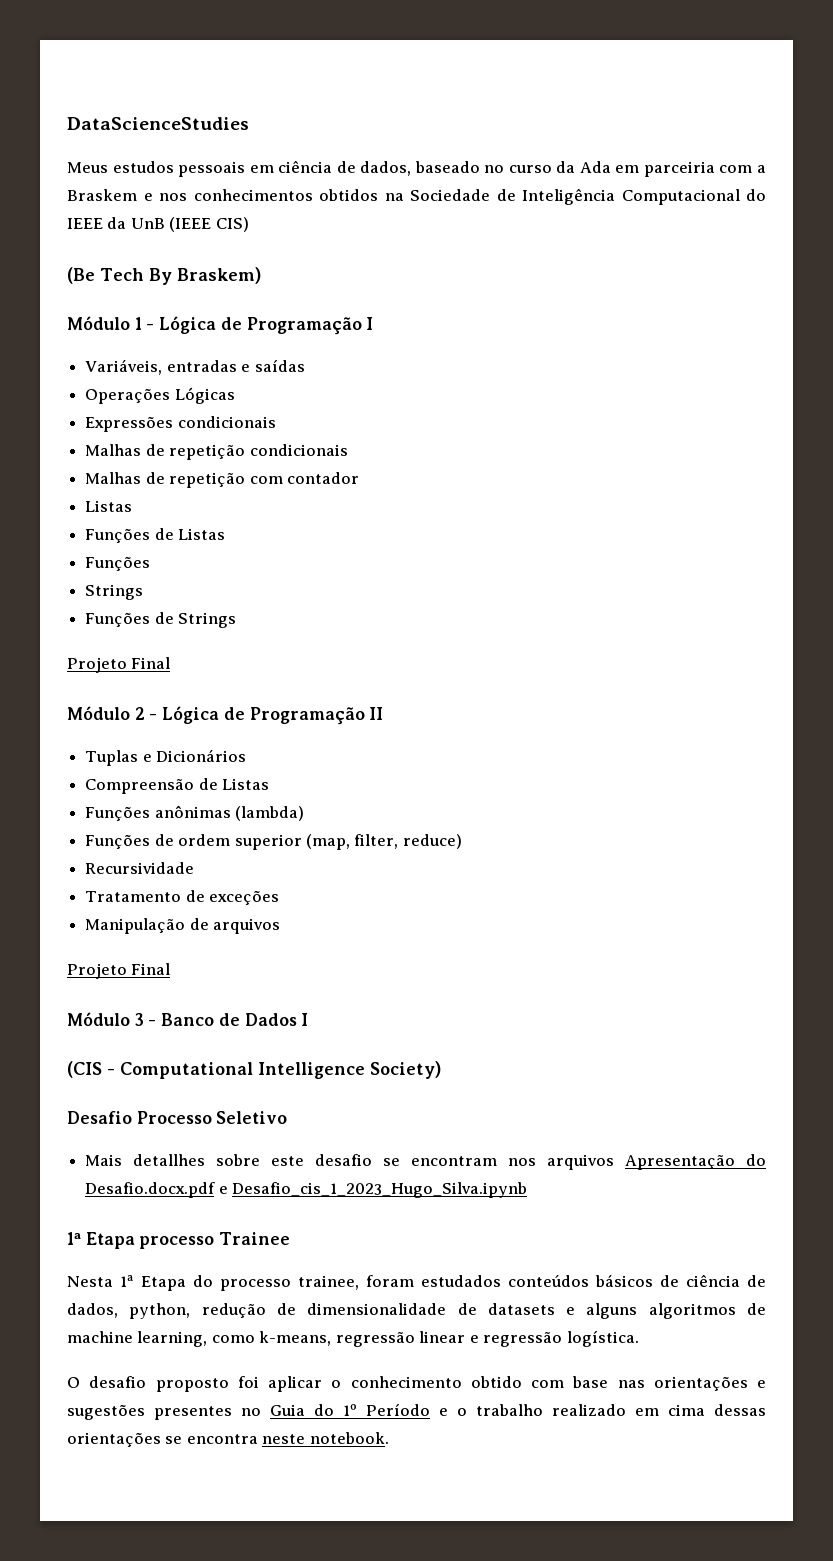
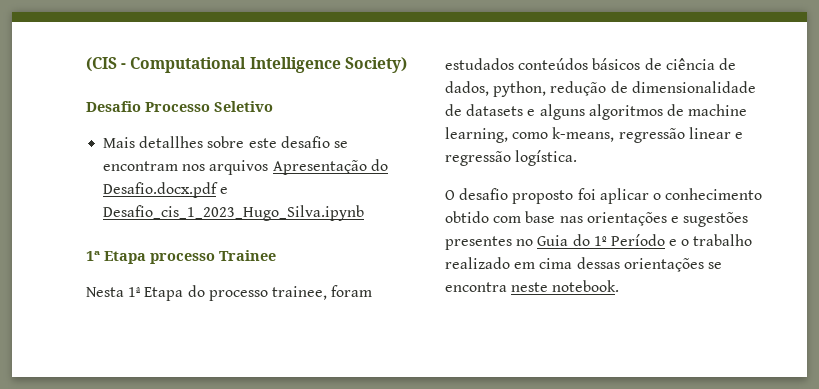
- DataScienceStudies
- Meus estudos pessoais em ciência de dados, baseado no curso da Ada em parceiria com a Braskem e nos conhecimentos obtidos na Sociedade de Inteligência Computacional do IEEE da UnB (IEEE CIS)
- (Be Tech By Braskem)
- Módulo 1 - Lógica de Programação I
- Variáveis, entradas e saídas
- Operações Lógicas
- Expressões condicionais
- Malhas de repetição condicionais
- Malhas de repetição com contador
- Listas
- Funções de Listas
- Funções
- Strings
- Funções de Strings
- Projeto Final
- Módulo 2 - Lógica de Programação II
- Tuplas e Dicionários
- Compreensão de Listas
- Funções anônimas (lambda)
- Funções de ordem superior (map, filter, reduce)
- Recursividade
- Tratamento de exceções
- Manipulação de arquivos
- Projeto Final
- Módulo 3 - Banco de Dados I

